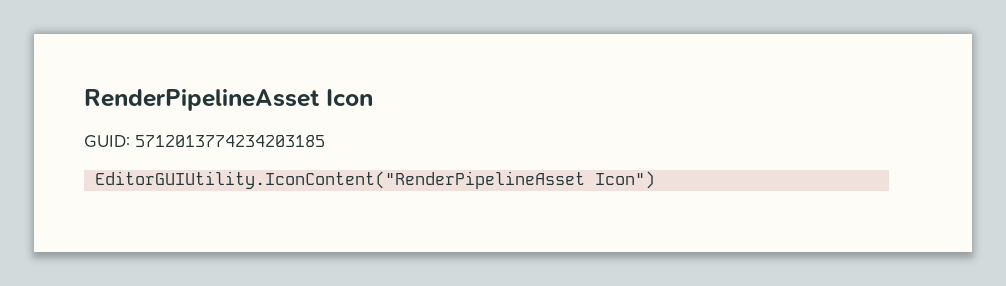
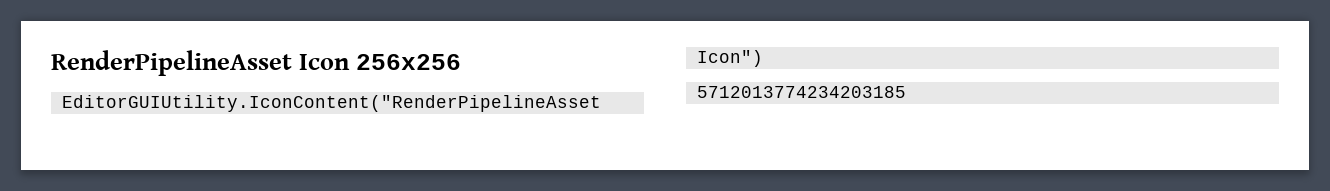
- RenderPipelineAsset Icon
- GUID: 5712013774234203185
+ RenderPipelineAsset Icon 256x256
+ 5712013774234203185

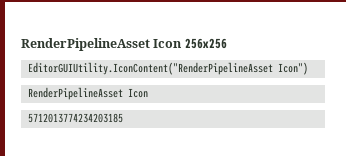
  EditorGUIUtility.IconContent("RenderPipelineAsset Icon")
+ RenderPipelineAsset Icon

